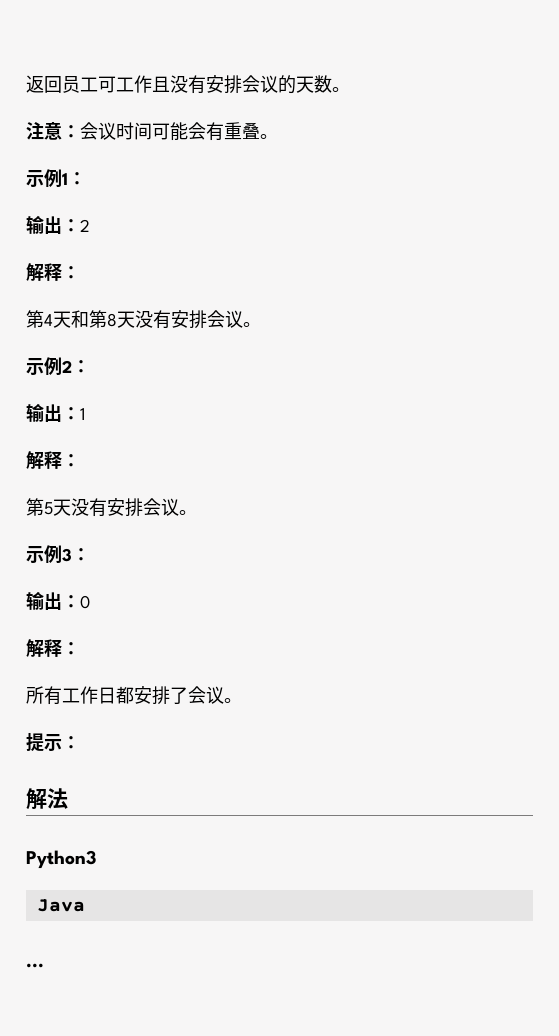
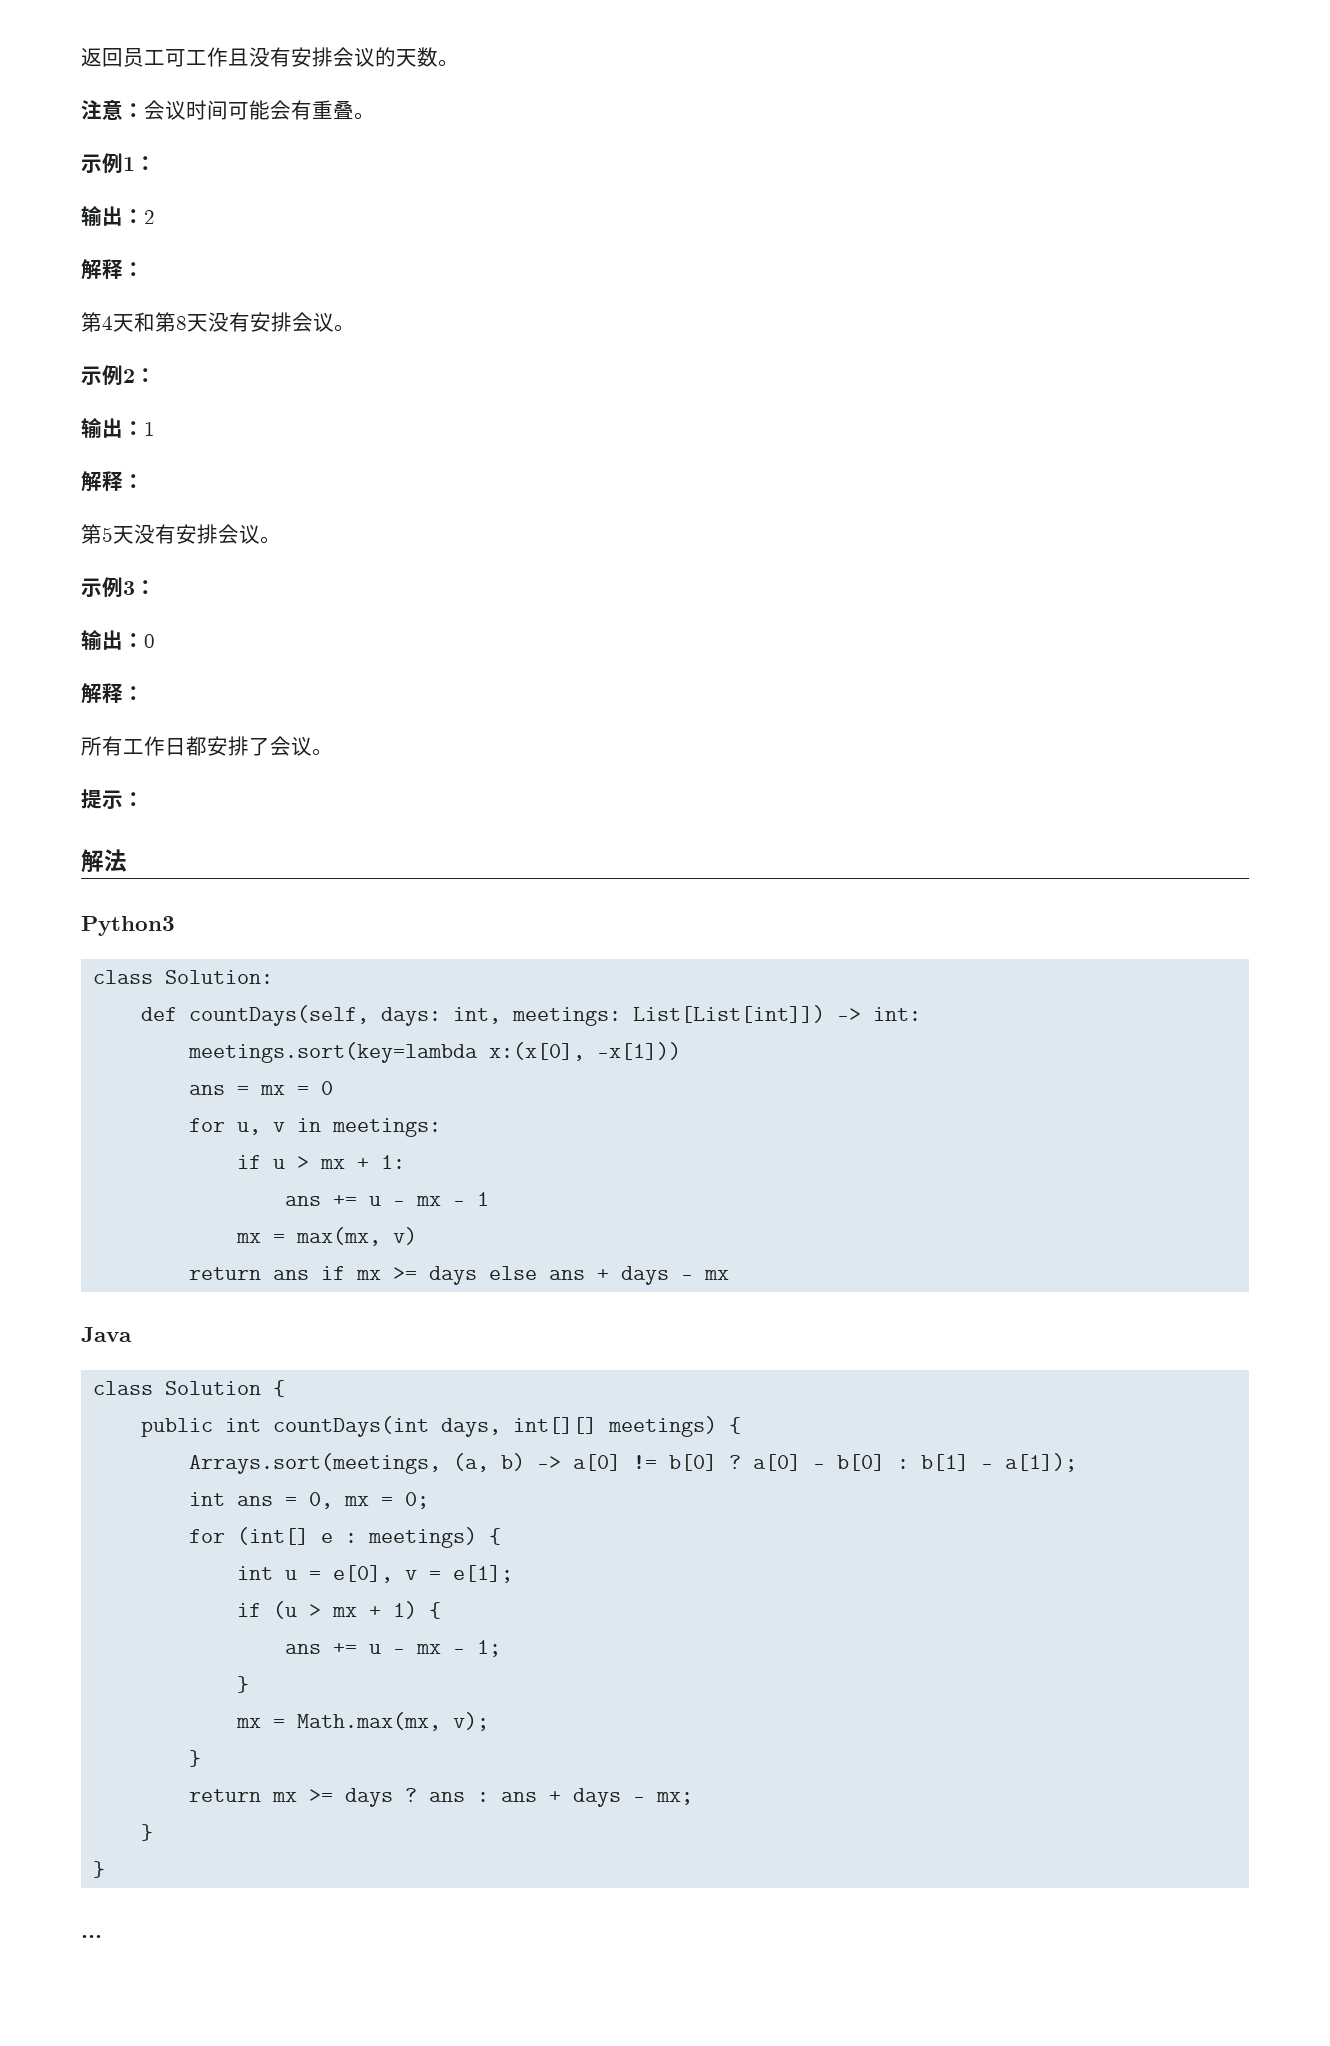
+ class Solution:
+ def countDays(self, days: int, meetings: List[List[int]]) -> int:
+ meetings.sort(key=lambda x:(x[0], -x[1]))
+ ans = mx = 0
+ for u, v in meetings:
+ if u > mx + 1:
+ ans += u - mx - 1
+ mx = max(mx, v)
+ return ans if mx >= days else ans + days - mx
  Java
+ class Solution {
+ public int countDays(int days, int[][] meetings) {
+ Arrays.sort(meetings, (a, b) -> a[0] != b[0] ? a[0] - b[0] : b[1] - a[1]);
+ int ans = 0, mx = 0;
+ for (int[] e : meetings) {
+ int u = e[0], v = e[1];
+ if (u > mx + 1) {
+ ans += u - mx - 1;
+ }
+ mx = Math.max(mx, v);
+ }
+ return mx >= days ? ans : ans + days - mx;
+ }
+ }

